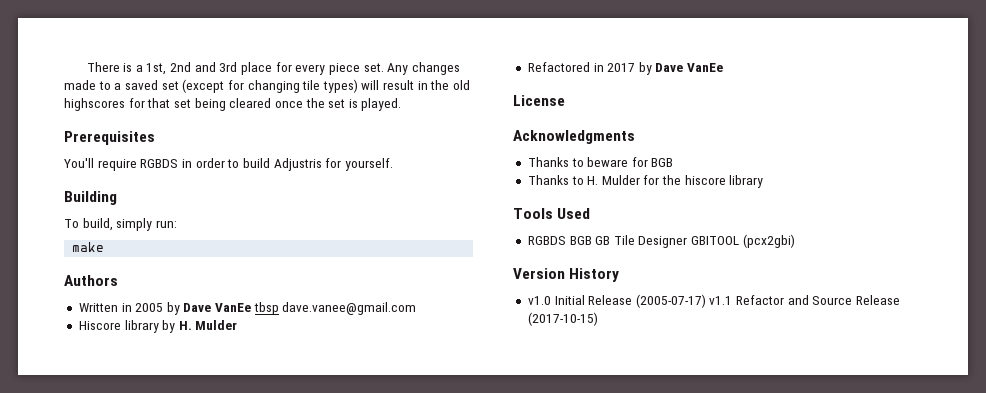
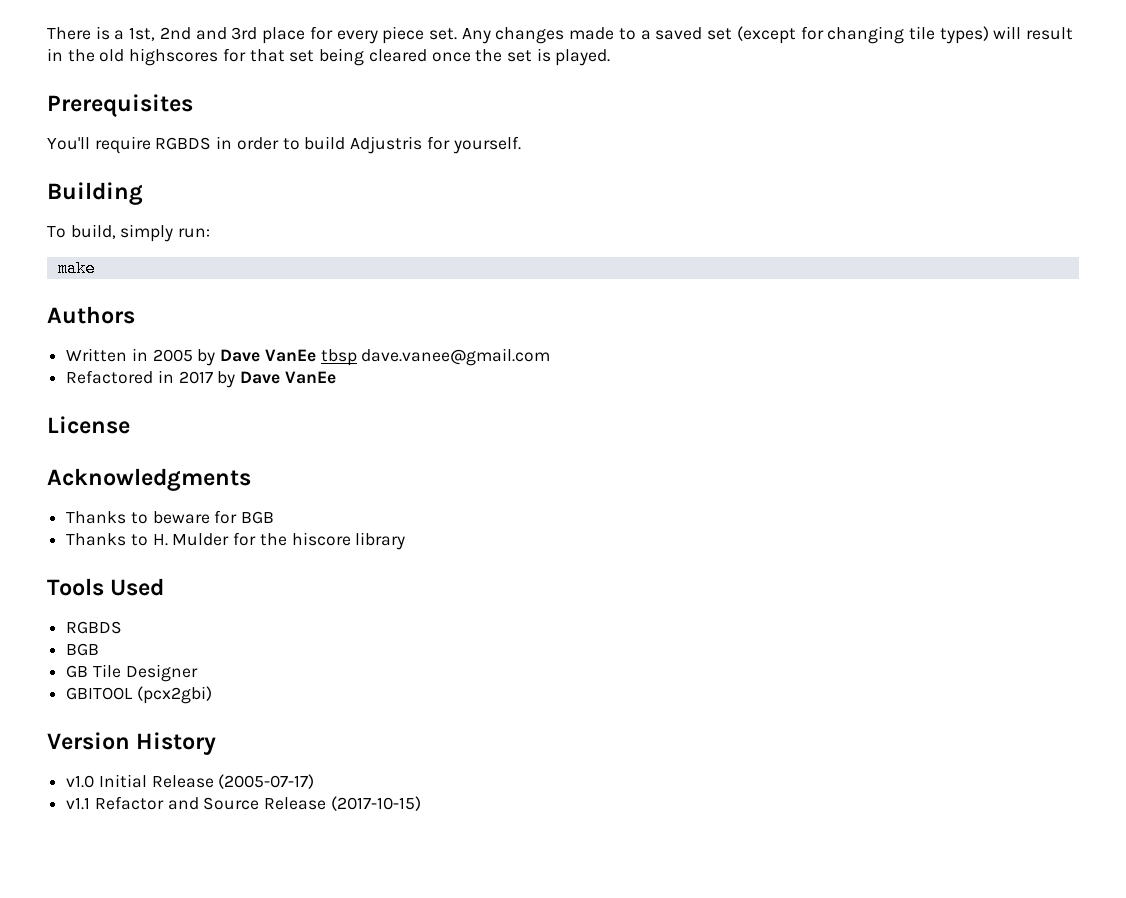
- Hiscore library by H. Mulder
  Tools Used
- RGBDS BGB GB Tile Designer GBITOOL (pcx2gbi)
+ RGBDS
+ BGB
+ GB Tile Designer
+ GBITOOL (pcx2gbi)
- v1.0 Initial Release (2005-07-17) v1.1 Refactor and Source Release (2017-10-15)
+ v1.0 Initial Release (2005-07-17)
+ v1.1 Refactor and Source Release (2017-10-15)

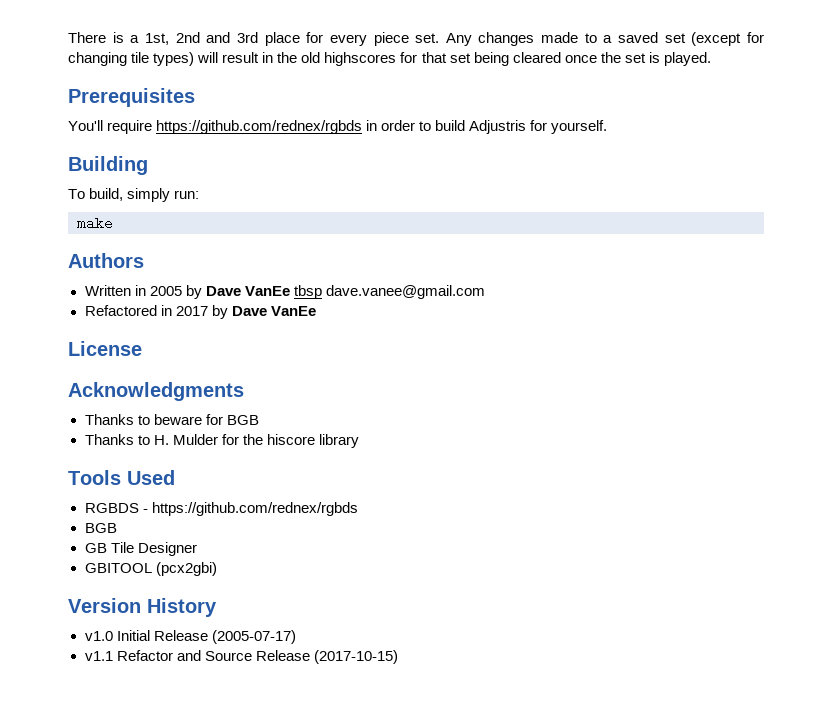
- You'll require RGBDS in order to build Adjustris for yourself.
+ You'll require https://github.com/rednex/rgbds in order to build Adjustris for yourself.
  Tools Used
- RGBDS
+ RGBDS - https://github.com/rednex/rgbds

